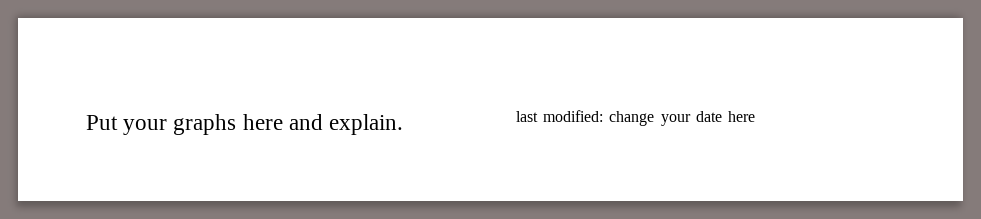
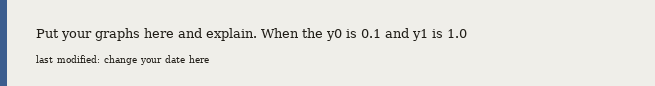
+ When the y0 is 0.1 and y1 is 1.0

